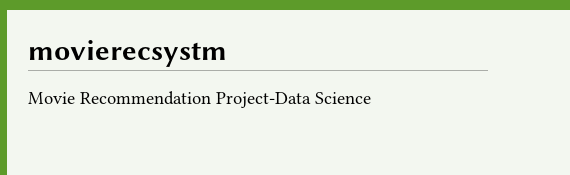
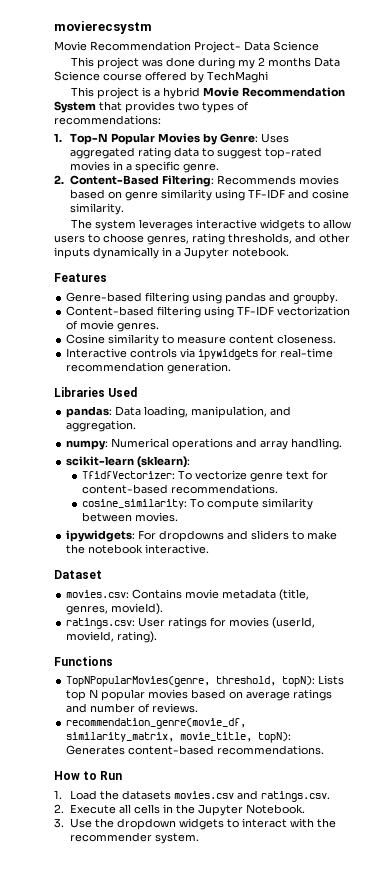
- Movie Recommendation Project-Data Science
+ Movie Recommendation Project- Data Science
+ This project was done during my 2 months Data Science course offered by TechMaghi
+ This project is a hybrid Movie Recommendation System that provides two types of recommendations:
+ 1. Top-N Popular Movies by Genre: Uses aggregated rating data to suggest top-rated movies in a specific genre.
+ 2. Content-Based Filtering: Recommends movies based on genre similarity using TF-IDF and cosine similarity.
+ The system leverages interactive widgets to allow users to choose genres, rating thresholds, and other inputs dynamically in a Jupyter notebook.
+ Features
+ Genre-based filtering using pandas and groupby.
+ Content-based filtering using TF-IDF vectorization of movie genres.
+ Cosine similarity to measure content closeness.
+ Interactive controls via ipywidgets for real-time recommendation generation.
+ Libraries Used
+ pandas: Data loading, manipulation, and aggregation.
+ numpy: Numerical operations and array handling.
+ scikit-learn (sklearn):
+ TfidfVectorizer: To vectorize genre text for content-based recommendations.
+ cosine_similarity: To compute similarity between movies.
+ ipywidgets: For dropdowns and sliders to make the notebook interactive.
+ Dataset
+ movies.csv: Contains movie metadata (title, genres, movieId).
+ ratings.csv: User ratings for movies (userId, movieId, rating).
+ Functions
+ TopNPopularMovies(genre, threshold, topN): Lists top N popular movies based on average ratings and number of reviews.
+ recommendation_genre(movie_df, similarity_matrix, movie_title, topN): Generates content-based recommendations.
+ How to Run
+ 1. Load the datasets movies.csv and ratings.csv.
+ 2. Execute all cells in the Jupyter Notebook.
+ 3. Use the dropdown widgets to interact with the recommender system.

